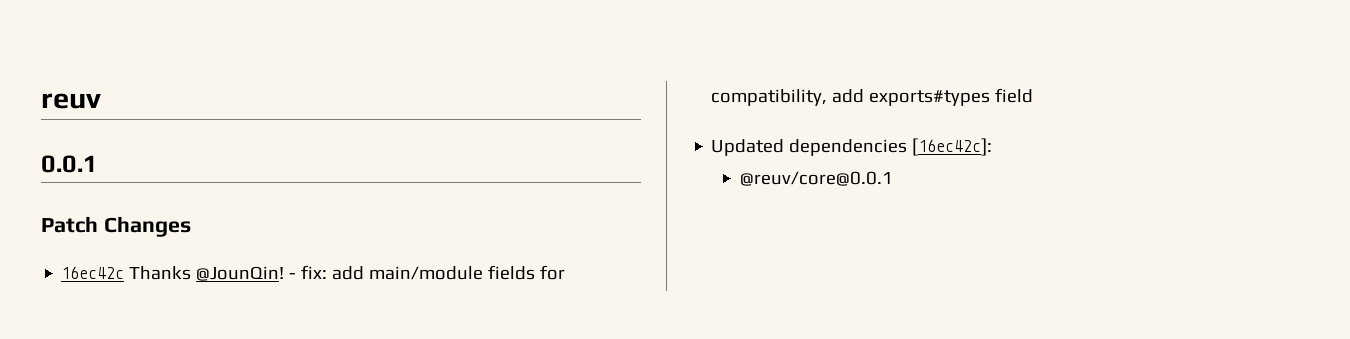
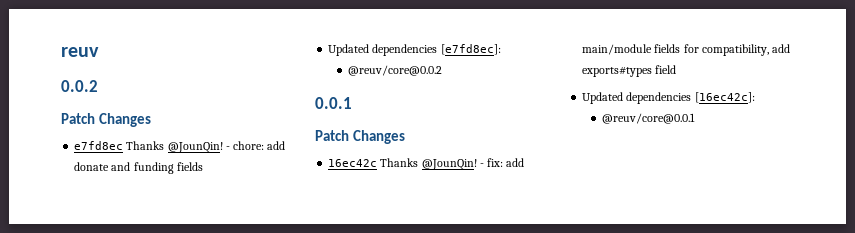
+ 0.0.2
+ Patch Changes
+ e7fd8ec Thanks @JounQin! - chore: add donate and funding fields
+ Updated dependencies [e7fd8ec]:
+ @reuv/core@0.0.2

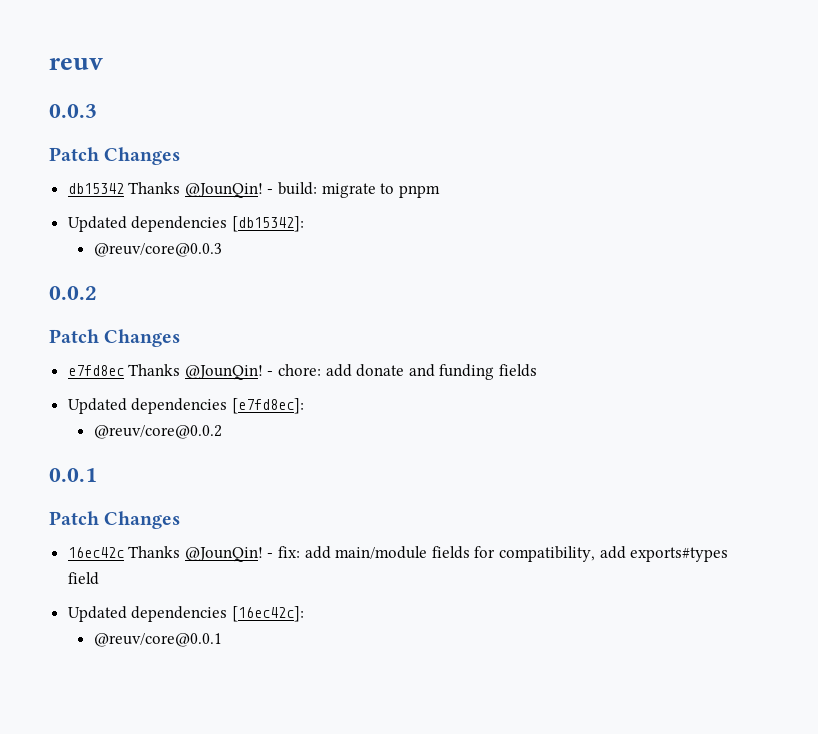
+ 0.0.3
+ Patch Changes
+ db15342 Thanks @JounQin! - build: migrate to pnpm
+ Updated dependencies [db15342]:
+ @reuv/core@0.0.3

